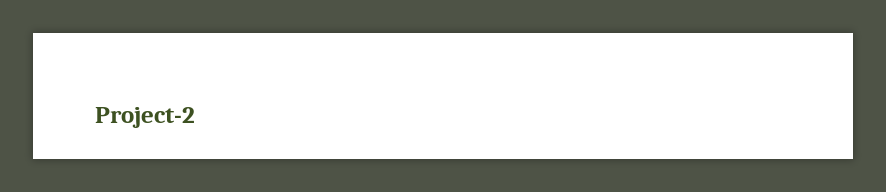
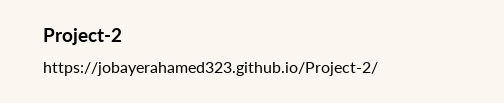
+ https://jobayerahamed323.github.io/Project-2/

